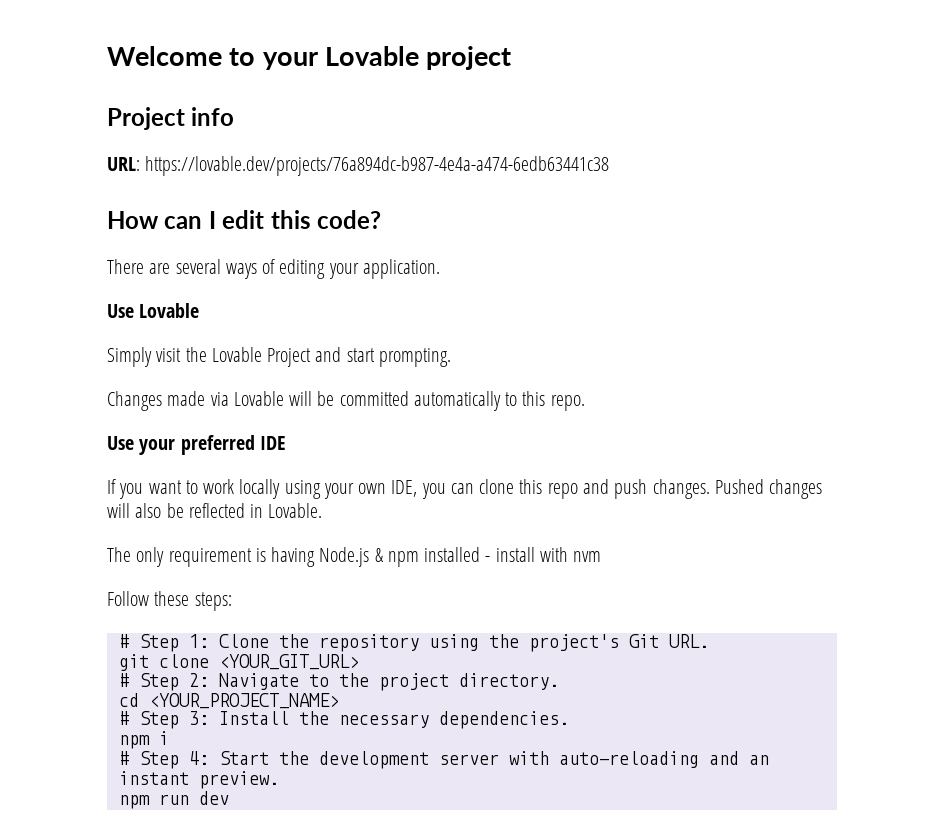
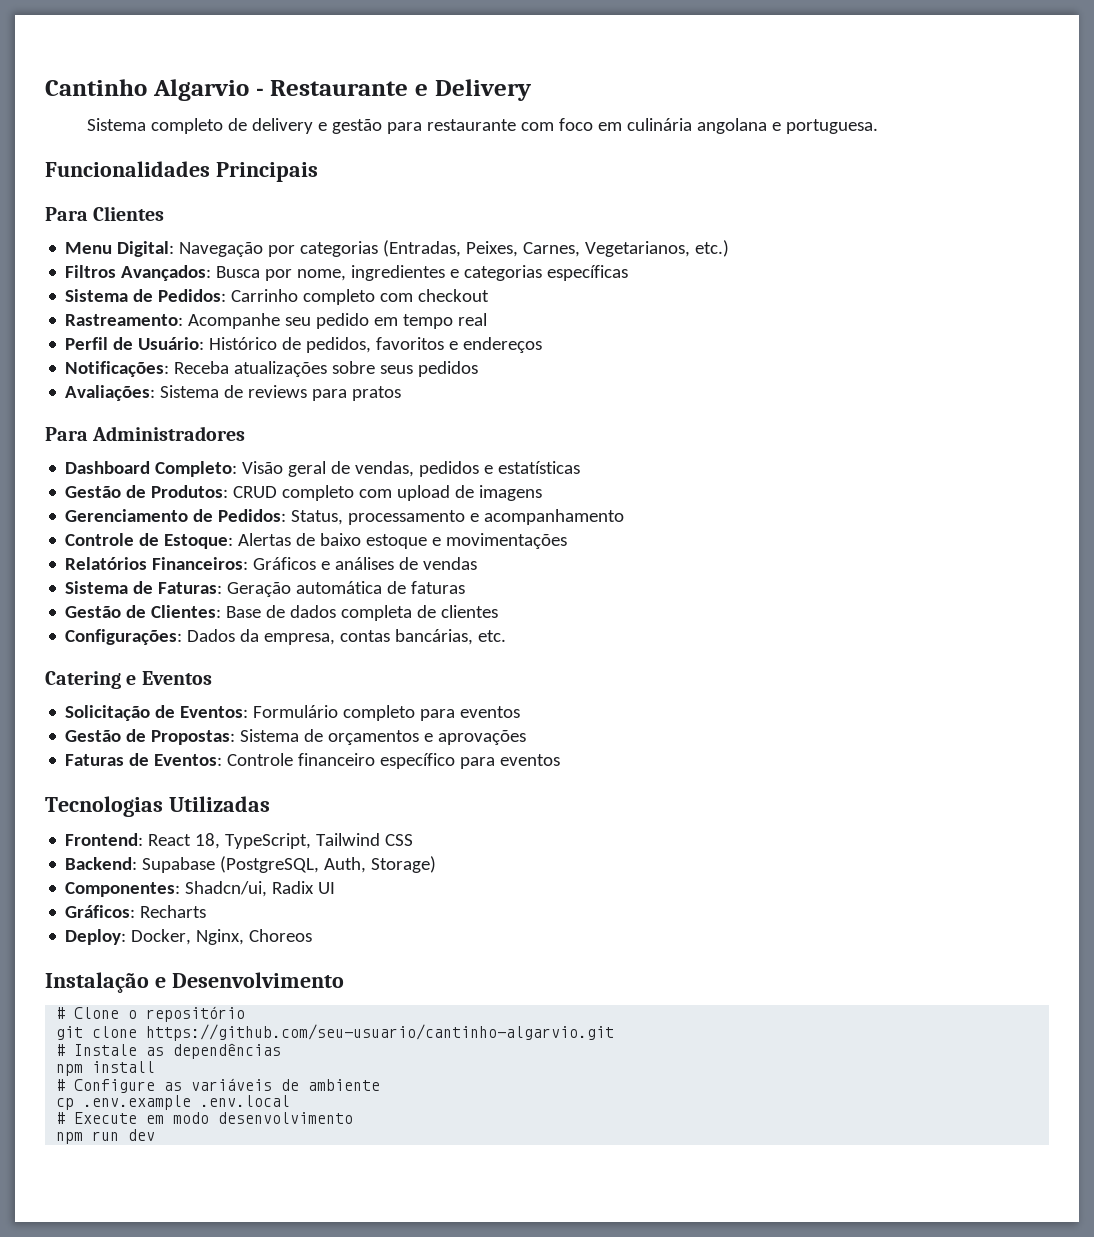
- Welcome to your Lovable project
- Project info
- URL: https://lovable.dev/projects/76a894dc-b987-4e4a-a474-6edb63441c38
- How can I edit this code?
- There are several ways of editing your application.
- Use Lovable
- Simply visit the Lovable Project and start prompting.
- Changes made via Lovable will be committed automatically to this repo.
- Use your preferred IDE
- If you want to work locally using your own IDE, you can clone this repo and push changes. Pushed changes will also be reflected in Lovable.
- The only requirement is having Node.js & npm installed - install with nvm
- Follow these steps:
- # Step 1: Clone the repository using the project's Git URL.
+ Cantinho Algarvio - Restaurante e Delivery
+ Sistema completo de delivery e gestão para restaurante com foco em culinária angolana e portuguesa.
+ Funcionalidades Principais
+ Para Clientes
+ Menu Digital: Navegação por categorias (Entradas, Peixes, Carnes, Vegetarianos, etc.)
+ Filtros Avançados: Busca por nome, ingredientes e categorias específicas
+ Sistema de Pedidos: Carrinho completo com checkout
+ Rastreamento: Acompanhe seu pedido em tempo real
+ Perfil de Usuário: Histórico de pedidos, favoritos e endereços
+ Notificações: Receba atualizações sobre seus pedidos
+ Avaliações: Sistema de reviews para pratos
+ Para Administradores
+ Dashboard Completo: Visão geral de vendas, pedidos e estatísticas
+ Gestão de Produtos: CRUD completo com upload de imagens
+ Gerenciamento de Pedidos: Status, processamento e acompanhamento
+ Controle de Estoque: Alertas de baixo estoque e movimentações
+ Relatórios Financeiros: Gráficos e análises de vendas
+ Sistema de Faturas: Geração automática de faturas
+ Gestão de Clientes: Base de dados completa de clientes
+ Configurações: Dados da empresa, contas bancárias, etc.
+ Catering e Eventos
+ Solicitação de Eventos: Formulário completo para eventos
+ Gestão de Propostas: Sistema de orçamentos e aprovações
+ Faturas de Eventos: Controle financeiro específico para eventos
+ Tecnologias Utilizadas
+ Frontend: React 18, TypeScript, Tailwind CSS
+ Backend: Supabase (PostgreSQL, Auth, Storage)
+ Componentes: Shadcn/ui, Radix UI
+ Gráficos: Recharts
+ Deploy: Docker, Nginx, Choreos
+ Instalação e Desenvolvimento
+ # Clone o repositório
- git clone <YOUR_GIT_URL>
- # Step 2: Navigate to the project directory.
- cd <YOUR_PROJECT_NAME>
- # Step 3: Install the necessary dependencies.
- npm i
- # Step 4: Start the development server with auto-reloading and an instant preview.
+ git clone https://github.com/seu-usuario/cantinho-algarvio.git
+ # Instale as dependências
+ npm install
+ # Configure as variáveis de ambiente
+ cp .env.example .env.local
+ # Execute em modo desenvolvimento

